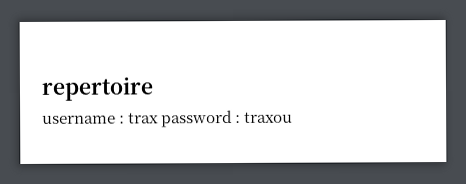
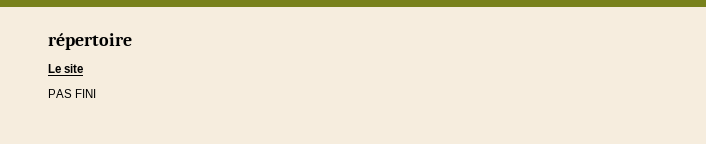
- repertoire
- username : trax password : traxou
+ répertoire
+ Le site
+ PAS FINI

